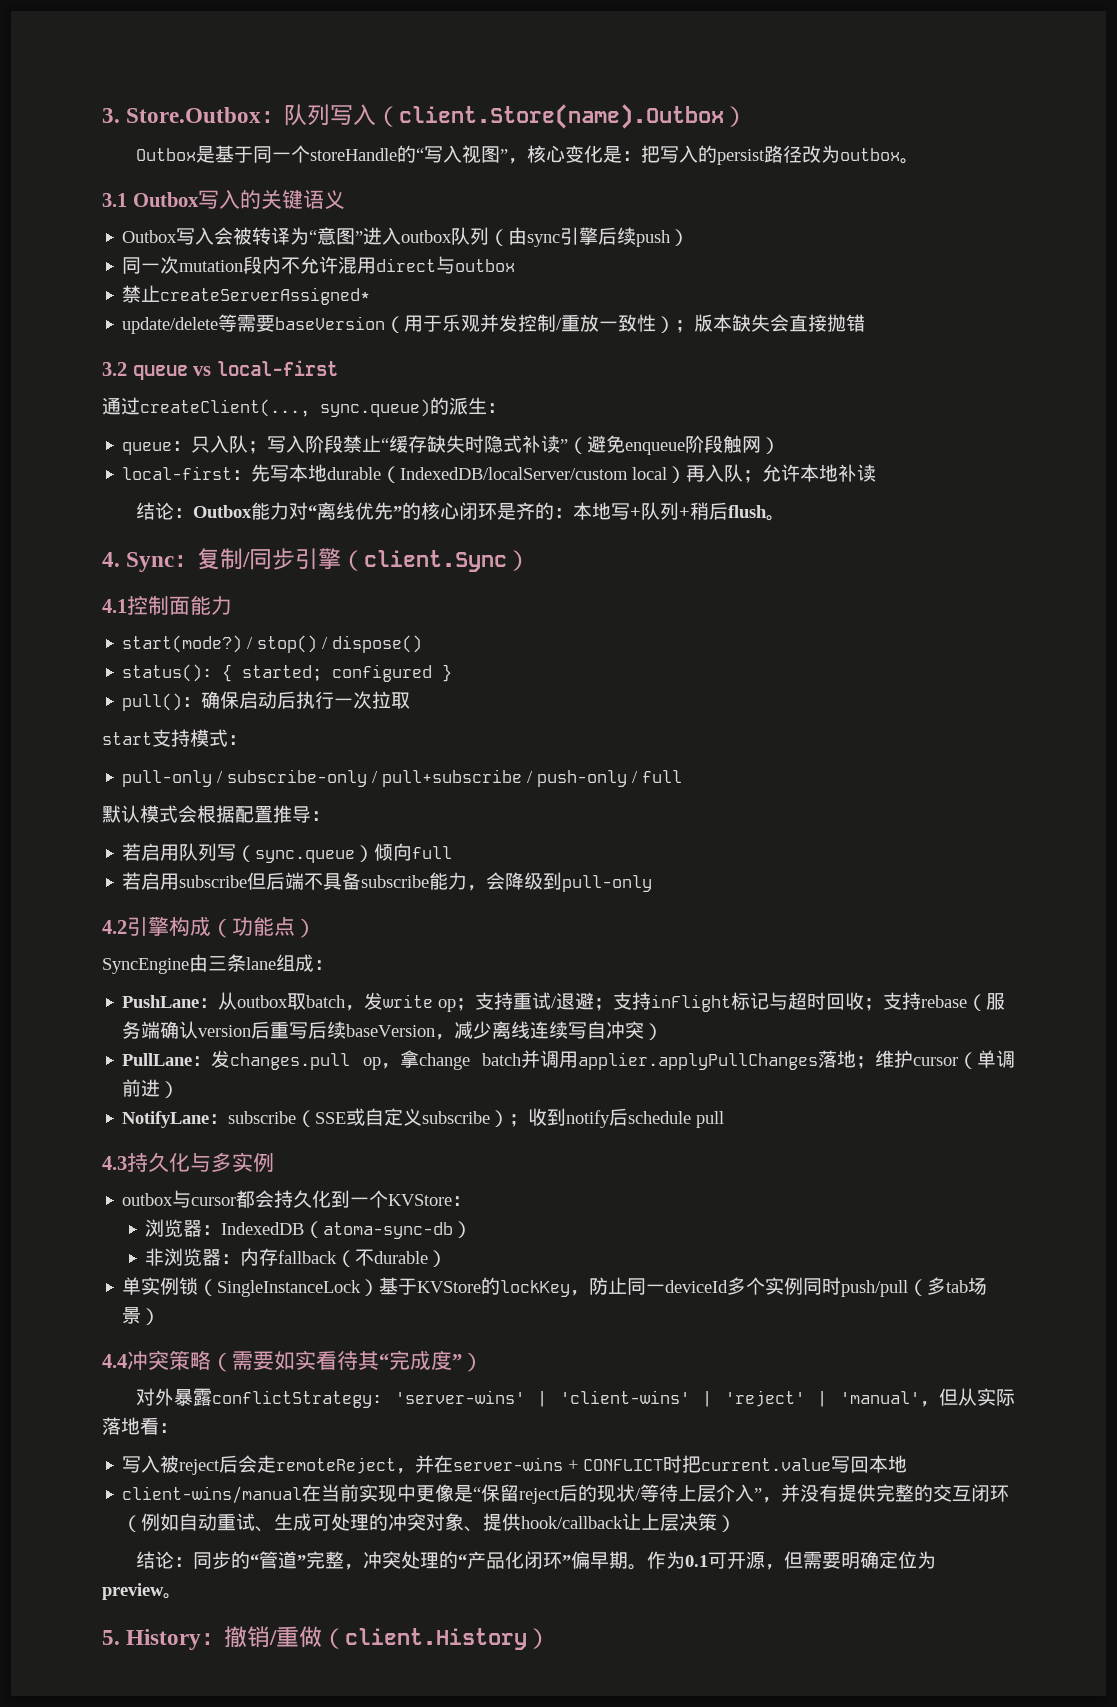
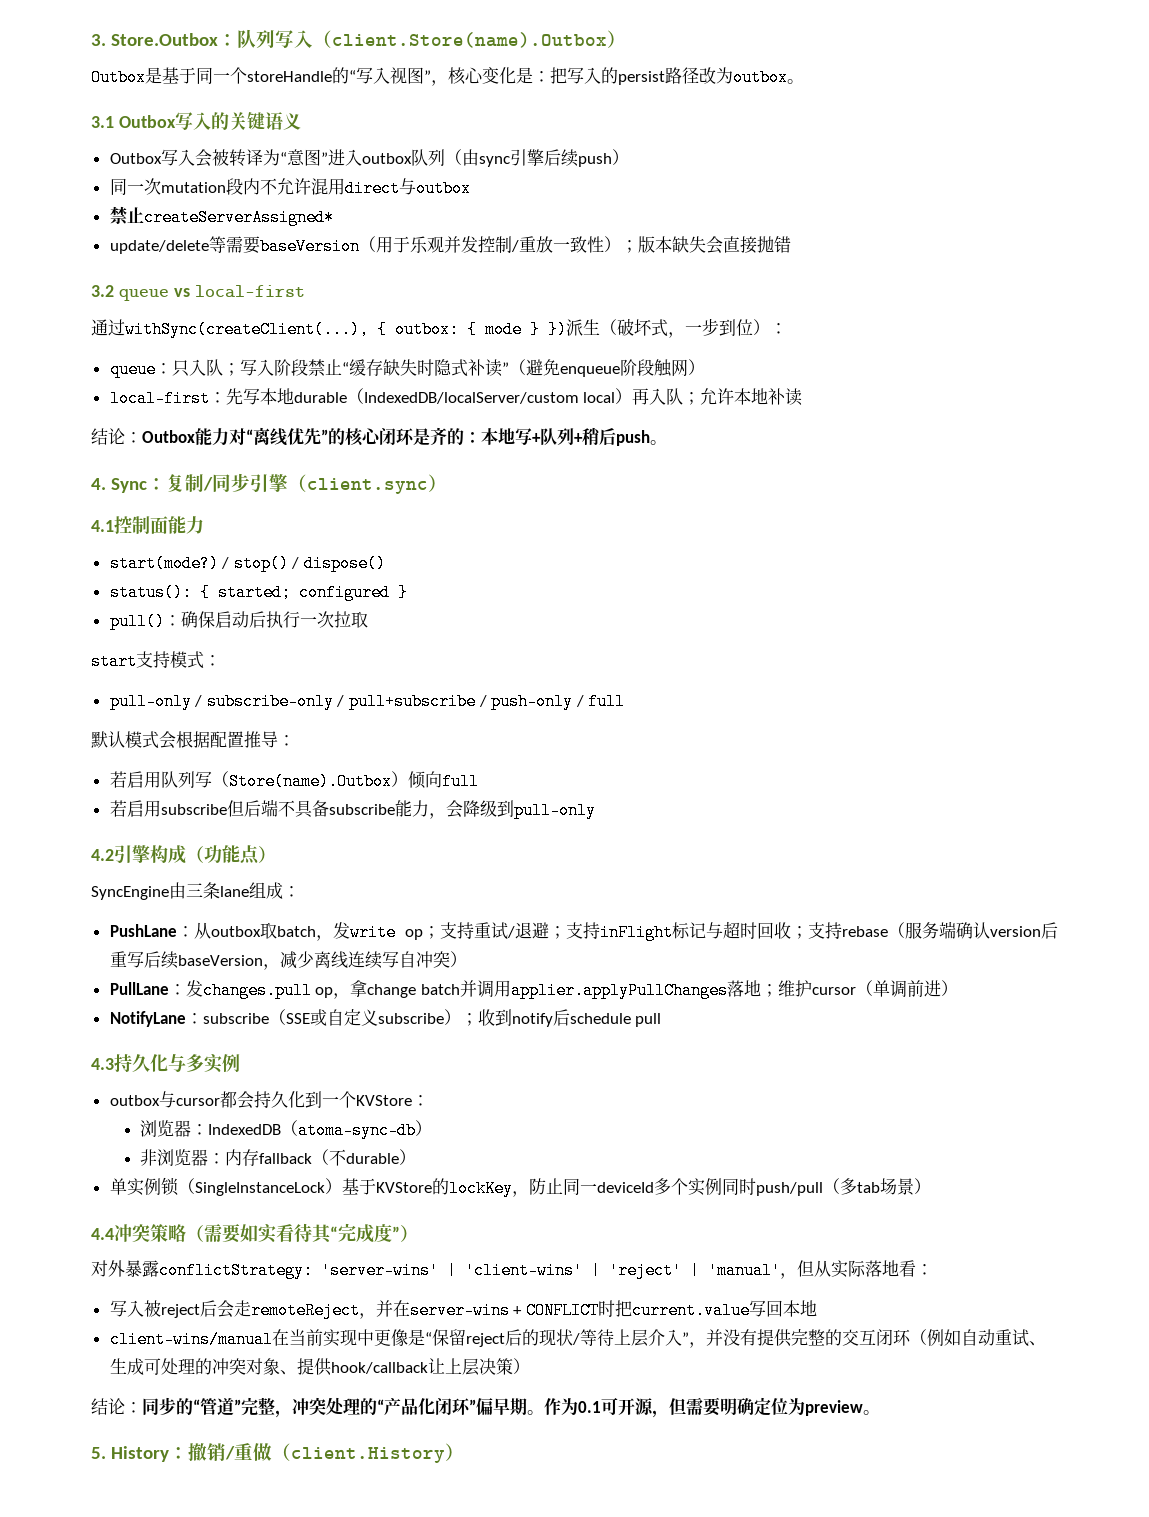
- 通过createClient(..., sync.queue)的派生：
+ 通过withSync(createClient(...), { outbox: { mode } })派生（破坏式，一步到位）：
- 结论：Outbox能力对“离线优先”的核心闭环是齐的：本地写+队列+稍后flush。
+ 结论：Outbox能力对“离线优先”的核心闭环是齐的：本地写+队列+稍后push。
- 4. Sync：复制/同步引擎（client.Sync）
+ 4. Sync：复制/同步引擎（client.sync）
- 若启用队列写（sync.queue）倾向full
+ 若启用队列写（Store(name).Outbox）倾向full

